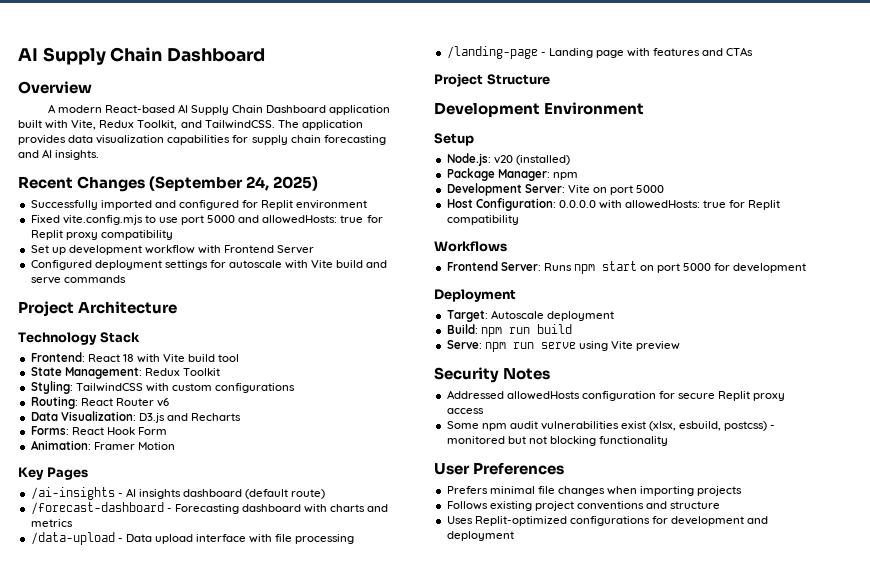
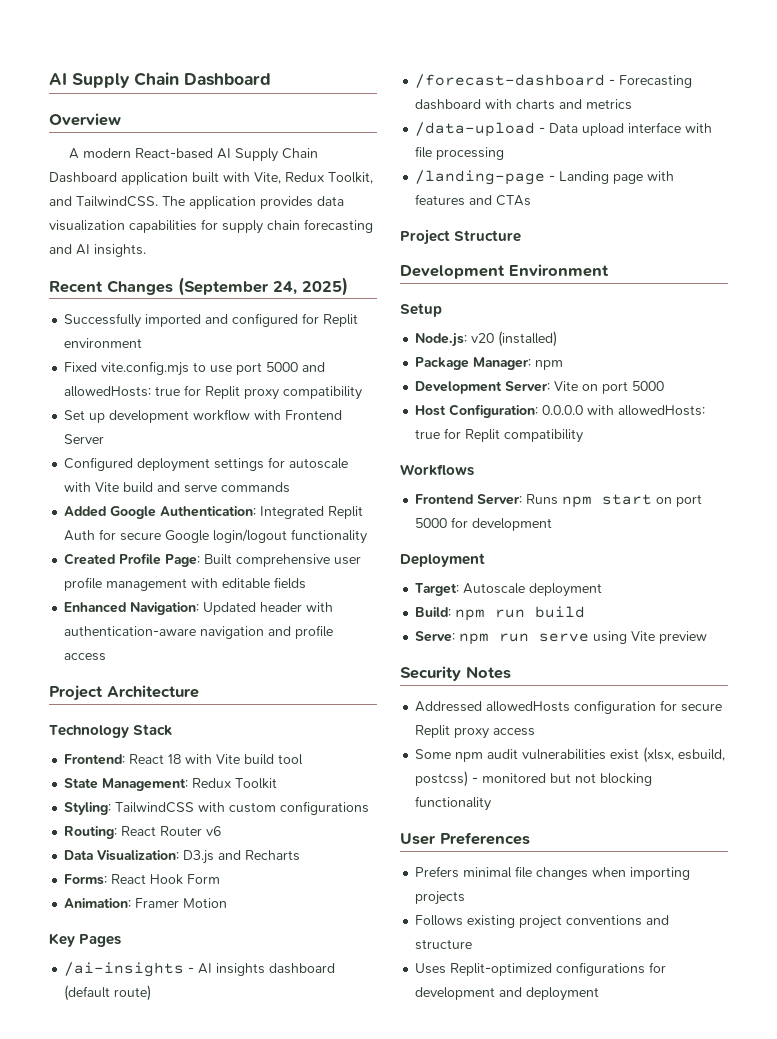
+ Added Google Authentication: Integrated Replit Auth for secure Google login/logout functionality
+ Created Profile Page: Built comprehensive user profile management with editable fields
+ Enhanced Navigation: Updated header with authentication-aware navigation and profile access

